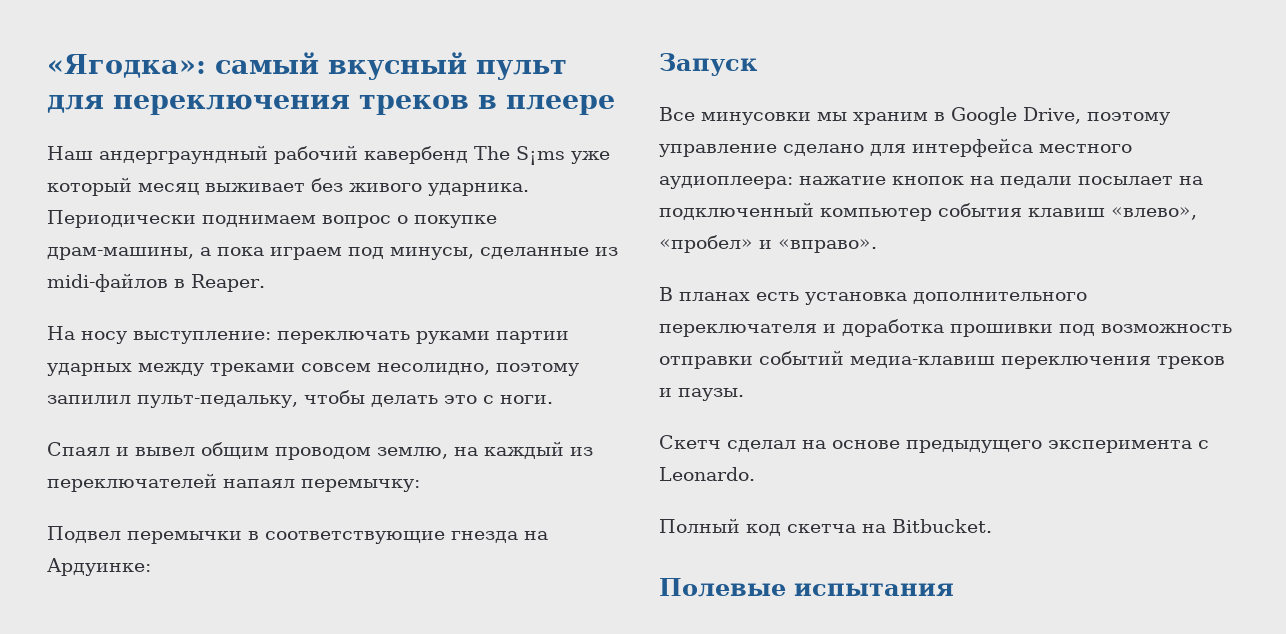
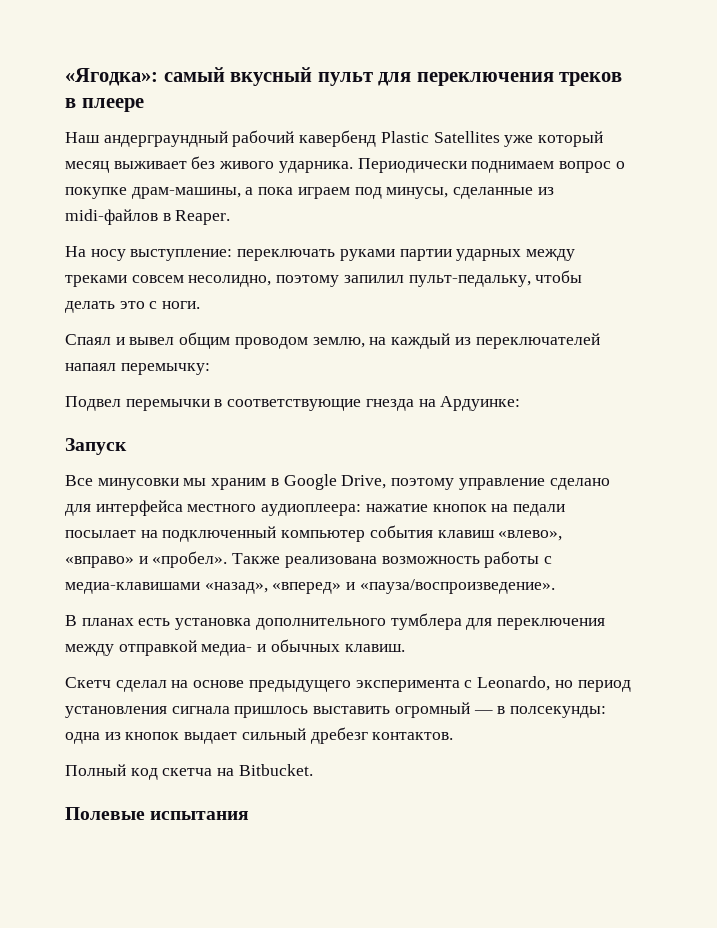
- Наш андерграундный рабочий кавербенд The S¡ms уже который месяц выживает без живого ударника.
+ Наш андерграундный рабочий кавербенд Plastic Satellites уже который месяц выживает без живого ударника.
- Все минусовки мы храним в Google Drive, поэтому управление сделано для интерфейса местного аудиоплеера: нажатие кнопок на педали посылает на подключенный компьютер события клавиш «влево», «пробел» и «вправо».
+ Все минусовки мы храним в Google Drive, поэтому управление сделано для интерфейса местного аудиоплеера: нажатие кнопок на педали посылает на подключенный компьютер события клавиш «влево», «вправо» и «пробел». Также реализована возможность работы с медиа-клавишами «назад», «вперед» и «пауза/воспроизведение».
- В планах есть установка дополнительного переключателя и доработка прошивки под возможность отправки событий медиа-клавиш переключения треков и паузы.
+ В планах есть установка дополнительного тумблера для переключения между отправкой медиа- и обычных клавиш.
- Скетч сделал на основе предыдущего эксперимента с Leonardo.
+ Скетч сделал на основе предыдущего эксперимента с Leonardo, но период установления сигнала пришлось выставить огромный — в полсекунды: одна из кнопок выдает сильный дребезг контактов.

